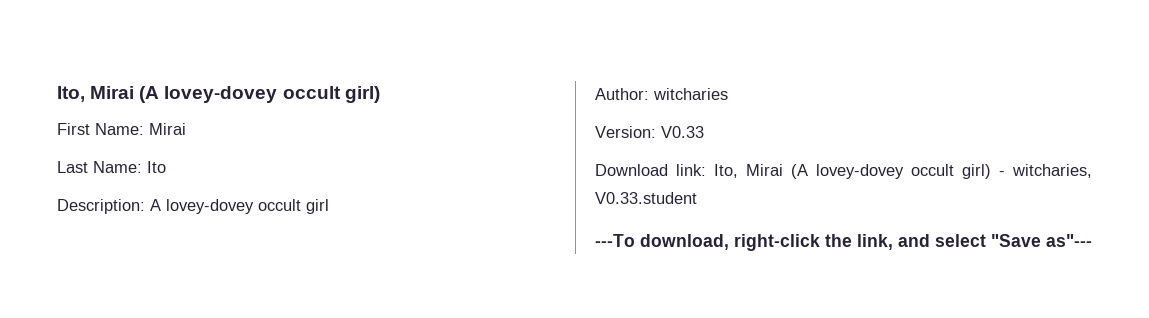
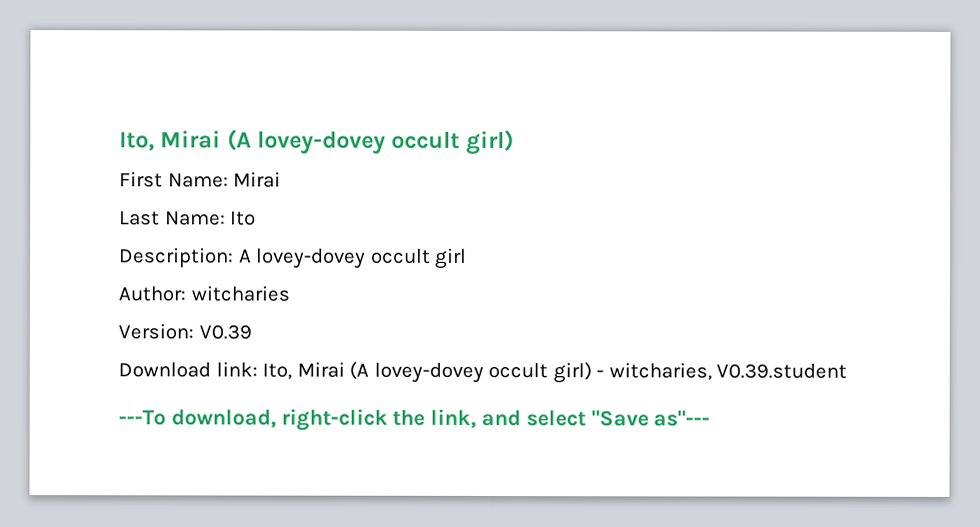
- Version: V0.33
+ Version: V0.39
- Download link: Ito, Mirai (A lovey-dovey occult girl) - witcharies, V0.33.student
+ Download link: Ito, Mirai (A lovey-dovey occult girl) - witcharies, V0.39.student

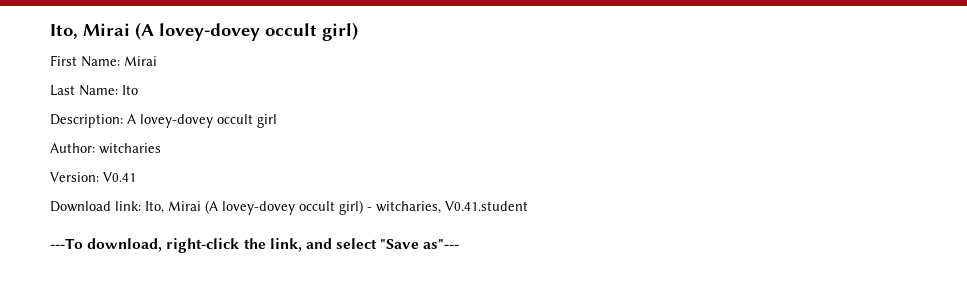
- Version: V0.39
+ Version: V0.41
- Download link: Ito, Mirai (A lovey-dovey occult girl) - witcharies, V0.39.student
+ Download link: Ito, Mirai (A lovey-dovey occult girl) - witcharies, V0.41.student

